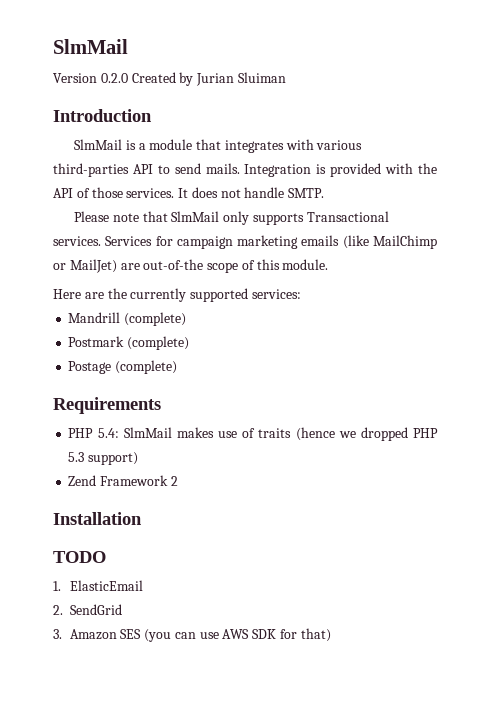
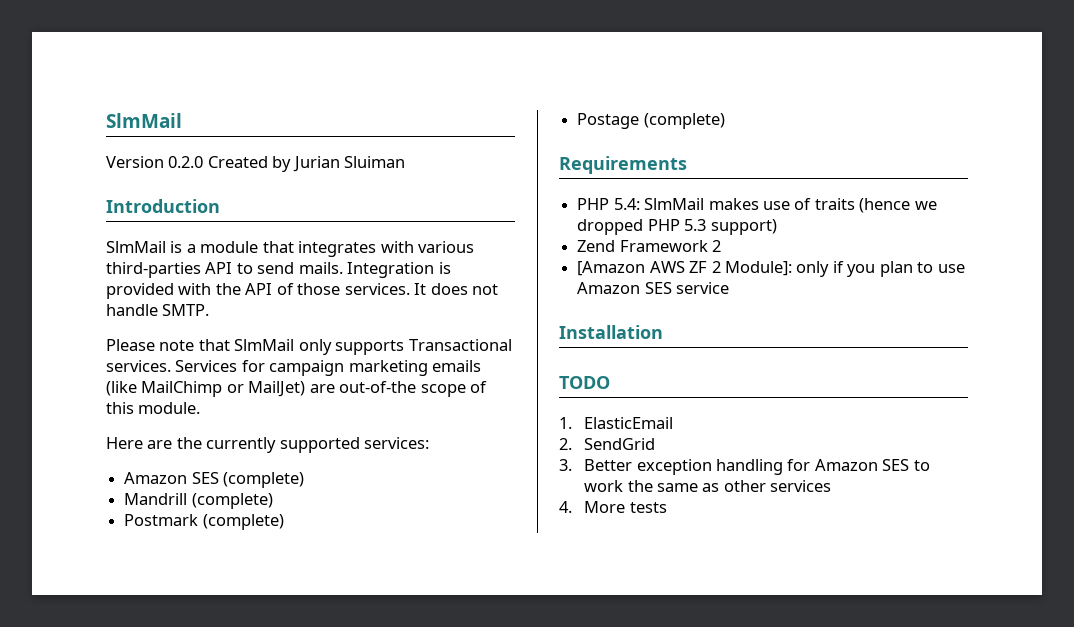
+ Amazon SES (complete)
+ [Amazon AWS ZF 2 Module]: only if you plan to use Amazon SES service
- 3. Amazon SES (you can use AWS SDK for that)
+ 3. Better exception handling for Amazon SES to work the same as other services
+ 4. More tests

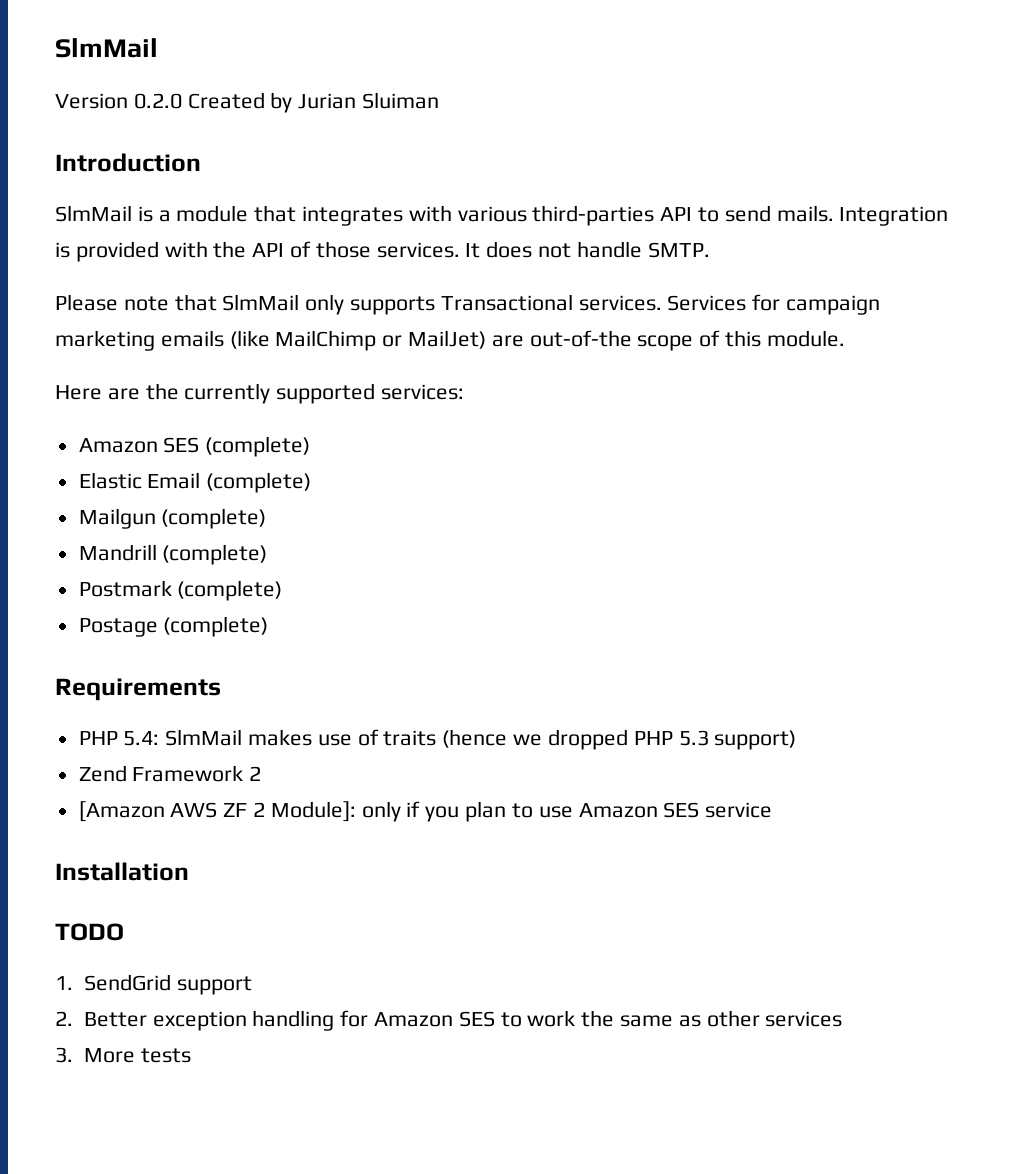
+ Elastic Email (complete)
+ Mailgun (complete)
- 1. ElasticEmail
- 2. SendGrid
- 3. Better exception handling for Amazon SES to work the same as other services
+ 1. SendGrid support
+ 2. Better exception handling for Amazon SES to work the same as other services
- 4. More tests
+ 3. More tests

